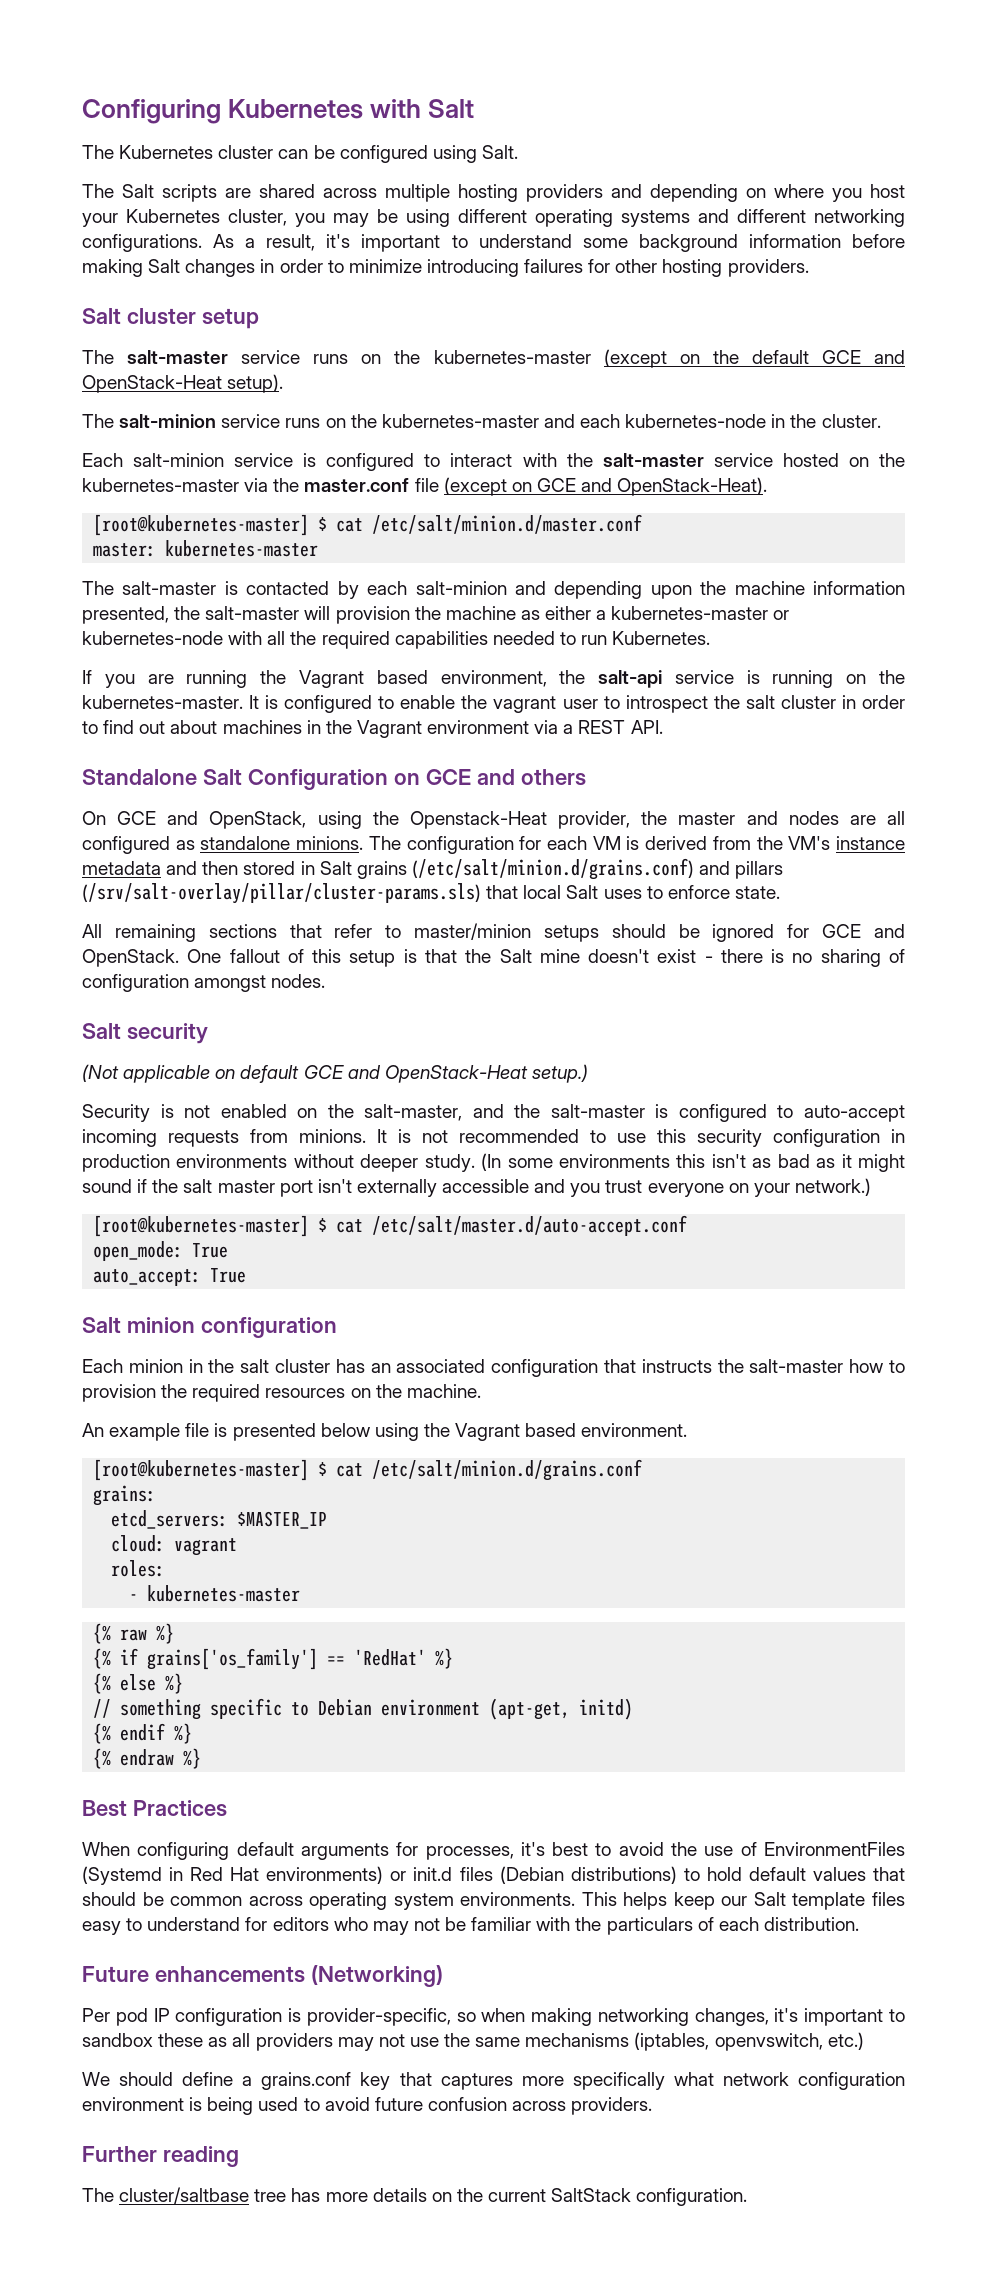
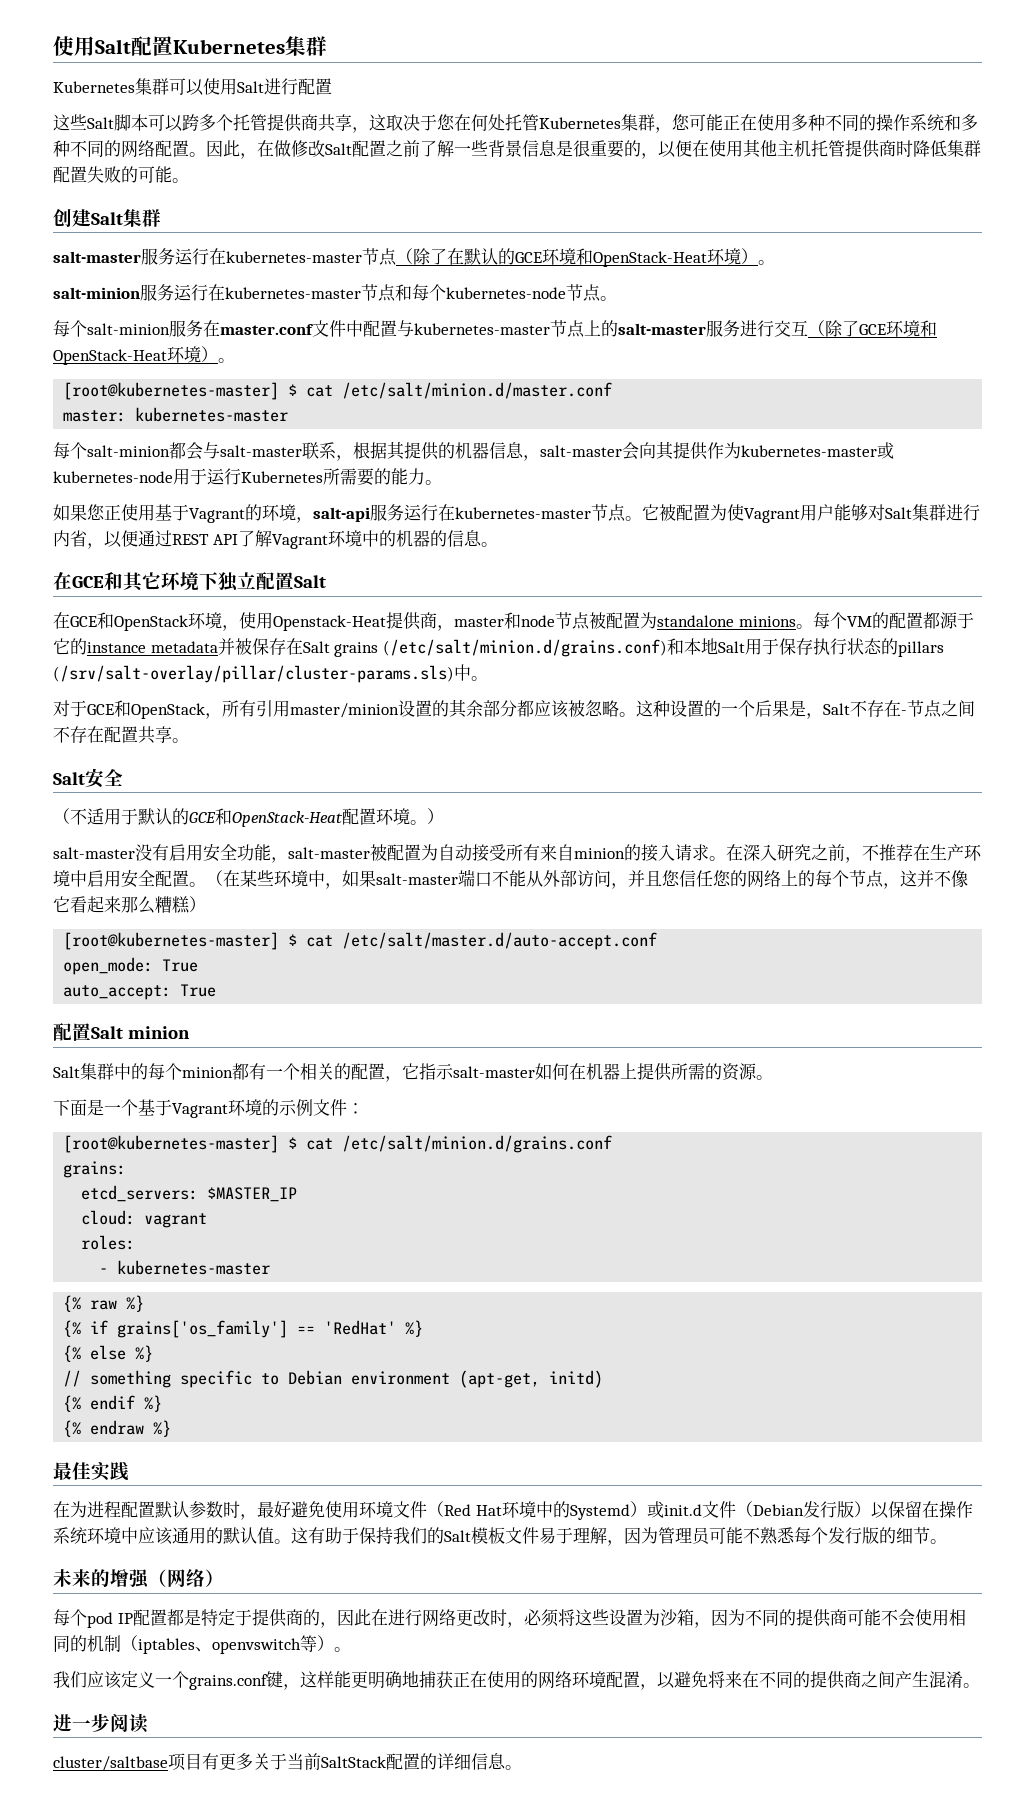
- Configuring Kubernetes with Salt
- The Kubernetes cluster can be configured using Salt.
- The Salt scripts are shared across multiple hosting providers and depending on where you host your Kubernetes cluster, you may be using different operating systems and different networking configurations. As a result, it's important to understand some background information before making Salt changes in order to minimize introducing failures for other hosting providers.
- Salt cluster setup
- The salt-master service runs on the kubernetes-master (except on the default GCE and OpenStack-Heat setup).
- The salt-minion service runs on the kubernetes-master and each kubernetes-node in the cluster.
- Each salt-minion service is configured to interact with the salt-master service hosted on the kubernetes-master via the master.conf file (except on GCE and OpenStack-Heat).
+ 使用Salt配置Kubernetes集群
+ Kubernetes集群可以使用Salt进行配置
+ 这些Salt脚本可以跨多个托管提供商共享，这取决于您在何处托管Kubernetes集群，您可能正在使用多种不同的操作系统和多种不同的网络配置。因此，在做修改Salt配置之前了解一些背景信息是很重要的，以便在使用其他主机托管提供商时降低集群配置失败的可能。
+ 创建Salt集群
+ salt-master服务运行在kubernetes-master节点（除了在默认的GCE环境和OpenStack-Heat环境）。
+ salt-minion服务运行在kubernetes-master节点和每个kubernetes-node节点。
+ 每个salt-minion服务在master.conf文件中配置与kubernetes-master节点上的salt-master服务进行交互（除了GCE环境和OpenStack-Heat环境）。
- The salt-master is contacted by each salt-minion and depending upon the machine information presented, the salt-master will provision the machine as either a kubernetes-master or kubernetes-node with all the required capabilities needed to run Kubernetes.
- If you are running the Vagrant based environment, the salt-api service is running on the kubernetes-master. It is configured to enable the vagrant user to introspect the salt cluster in order to find out about machines in the Vagrant environment via a REST API.
- Standalone Salt Configuration on GCE and others
- On GCE and OpenStack, using the Openstack-Heat provider, the master and nodes are all configured as standalone minions. The configuration for each VM is derived from the VM's instance metadata and then stored in Salt grains (/etc/salt/minion.d/grains.conf) and pillars (/srv/salt-overlay/pillar/cluster-params.sls) that local Salt uses to enforce state.
- All remaining sections that refer to master/minion setups should be ignored for GCE and OpenStack. One fallout of this setup is that the Salt mine doesn't exist - there is no sharing of configuration amongst nodes.
- Salt security
- (Not applicable on default GCE and OpenStack-Heat setup.)
- Security is not enabled on the salt-master, and the salt-master is configured to auto-accept incoming requests from minions. It is not recommended to use this security configuration in production environments without deeper study. (In some environments this isn't as bad as it might sound if the salt master port isn't externally accessible and you trust everyone on your network.)
+ 每个salt-minion都会与salt-master联系，根据其提供的机器信息，salt-master会向其提供作为kubernetes-master或kubernetes-node用于运行Kubernetes所需要的能力。
+ 如果您正使用基于Vagrant的环境，salt-api服务运行在kubernetes-master节点。它被配置为使Vagrant用户能够对Salt集群进行内省，以便通过REST API了解Vagrant环境中的机器的信息。
+ 在GCE和其它环境下独立配置Salt
+ 在GCE和OpenStack环境，使用Openstack-Heat提供商，master和node节点被配置为standalone minions。每个VM的配置都源于它的instance metadata并被保存在Salt grains (/etc/salt/minion.d/grains.conf)和本地Salt用于保存执行状态的pillars (/srv/salt-overlay/pillar/cluster-params.sls)中。
+ 对于GCE和OpenStack，所有引用master/minion设置的其余部分都应该被忽略。这种设置的一个后果是，Salt不存在-节点之间不存在配置共享。
+ Salt安全
+ （不适用于默认的GCE和OpenStack-Heat配置环境。）
+ salt-master没有启用安全功能，salt-master被配置为自动接受所有来自minion的接入请求。在深入研究之前，不推荐在生产环境中启用安全配置。（在某些环境中，如果salt-master端口不能从外部访问，并且您信任您的网络上的每个节点，这并不像它看起来那么糟糕）
- Salt minion configuration
- Each minion in the salt cluster has an associated configuration that instructs the salt-master how to provision the required resources on the machine.
- An example file is presented below using the Vagrant based environment.
+ 配置Salt minion
+ Salt集群中的每个minion都有一个相关的配置，它指示salt-master如何在机器上提供所需的资源。
+ 下面是一个基于Vagrant环境的示例文件：
- Best Practices
- When configuring default arguments for processes, it's best to avoid the use of EnvironmentFiles (Systemd in Red Hat environments) or init.d files (Debian distributions) to hold default values that should be common across operating system environments. This helps keep our Salt template files easy to understand for editors who may not be familiar with the particulars of each distribution.
- Future enhancements (Networking)
- Per pod IP configuration is provider-specific, so when making networking changes, it's important to sandbox these as all providers may not use the same mechanisms (iptables, openvswitch, etc.)
- We should define a grains.conf key that captures more specifically what network configuration environment is being used to avoid future confusion across providers.
- Further reading
- The cluster/saltbase tree has more details on the current SaltStack configuration.
+ 最佳实践
+ 在为进程配置默认参数时，最好避免使用环境文件（Red Hat环境中的Systemd）或init.d文件（Debian发行版）以保留在操作系统环境中应该通用的默认值。这有助于保持我们的Salt模板文件易于理解，因为管理员可能不熟悉每个发行版的细节。
+ 未来的增强（网络）
+ 每个pod IP配置都是特定于提供商的，因此在进行网络更改时，必须将这些设置为沙箱，因为不同的提供商可能不会使用相同的机制（iptables、openvswitch等）。
+ 我们应该定义一个grains.conf键，这样能更明确地捕获正在使用的网络环境配置，以避免将来在不同的提供商之间产生混淆。
+ 进一步阅读
+ cluster/saltbase项目有更多关于当前SaltStack配置的详细信息。

